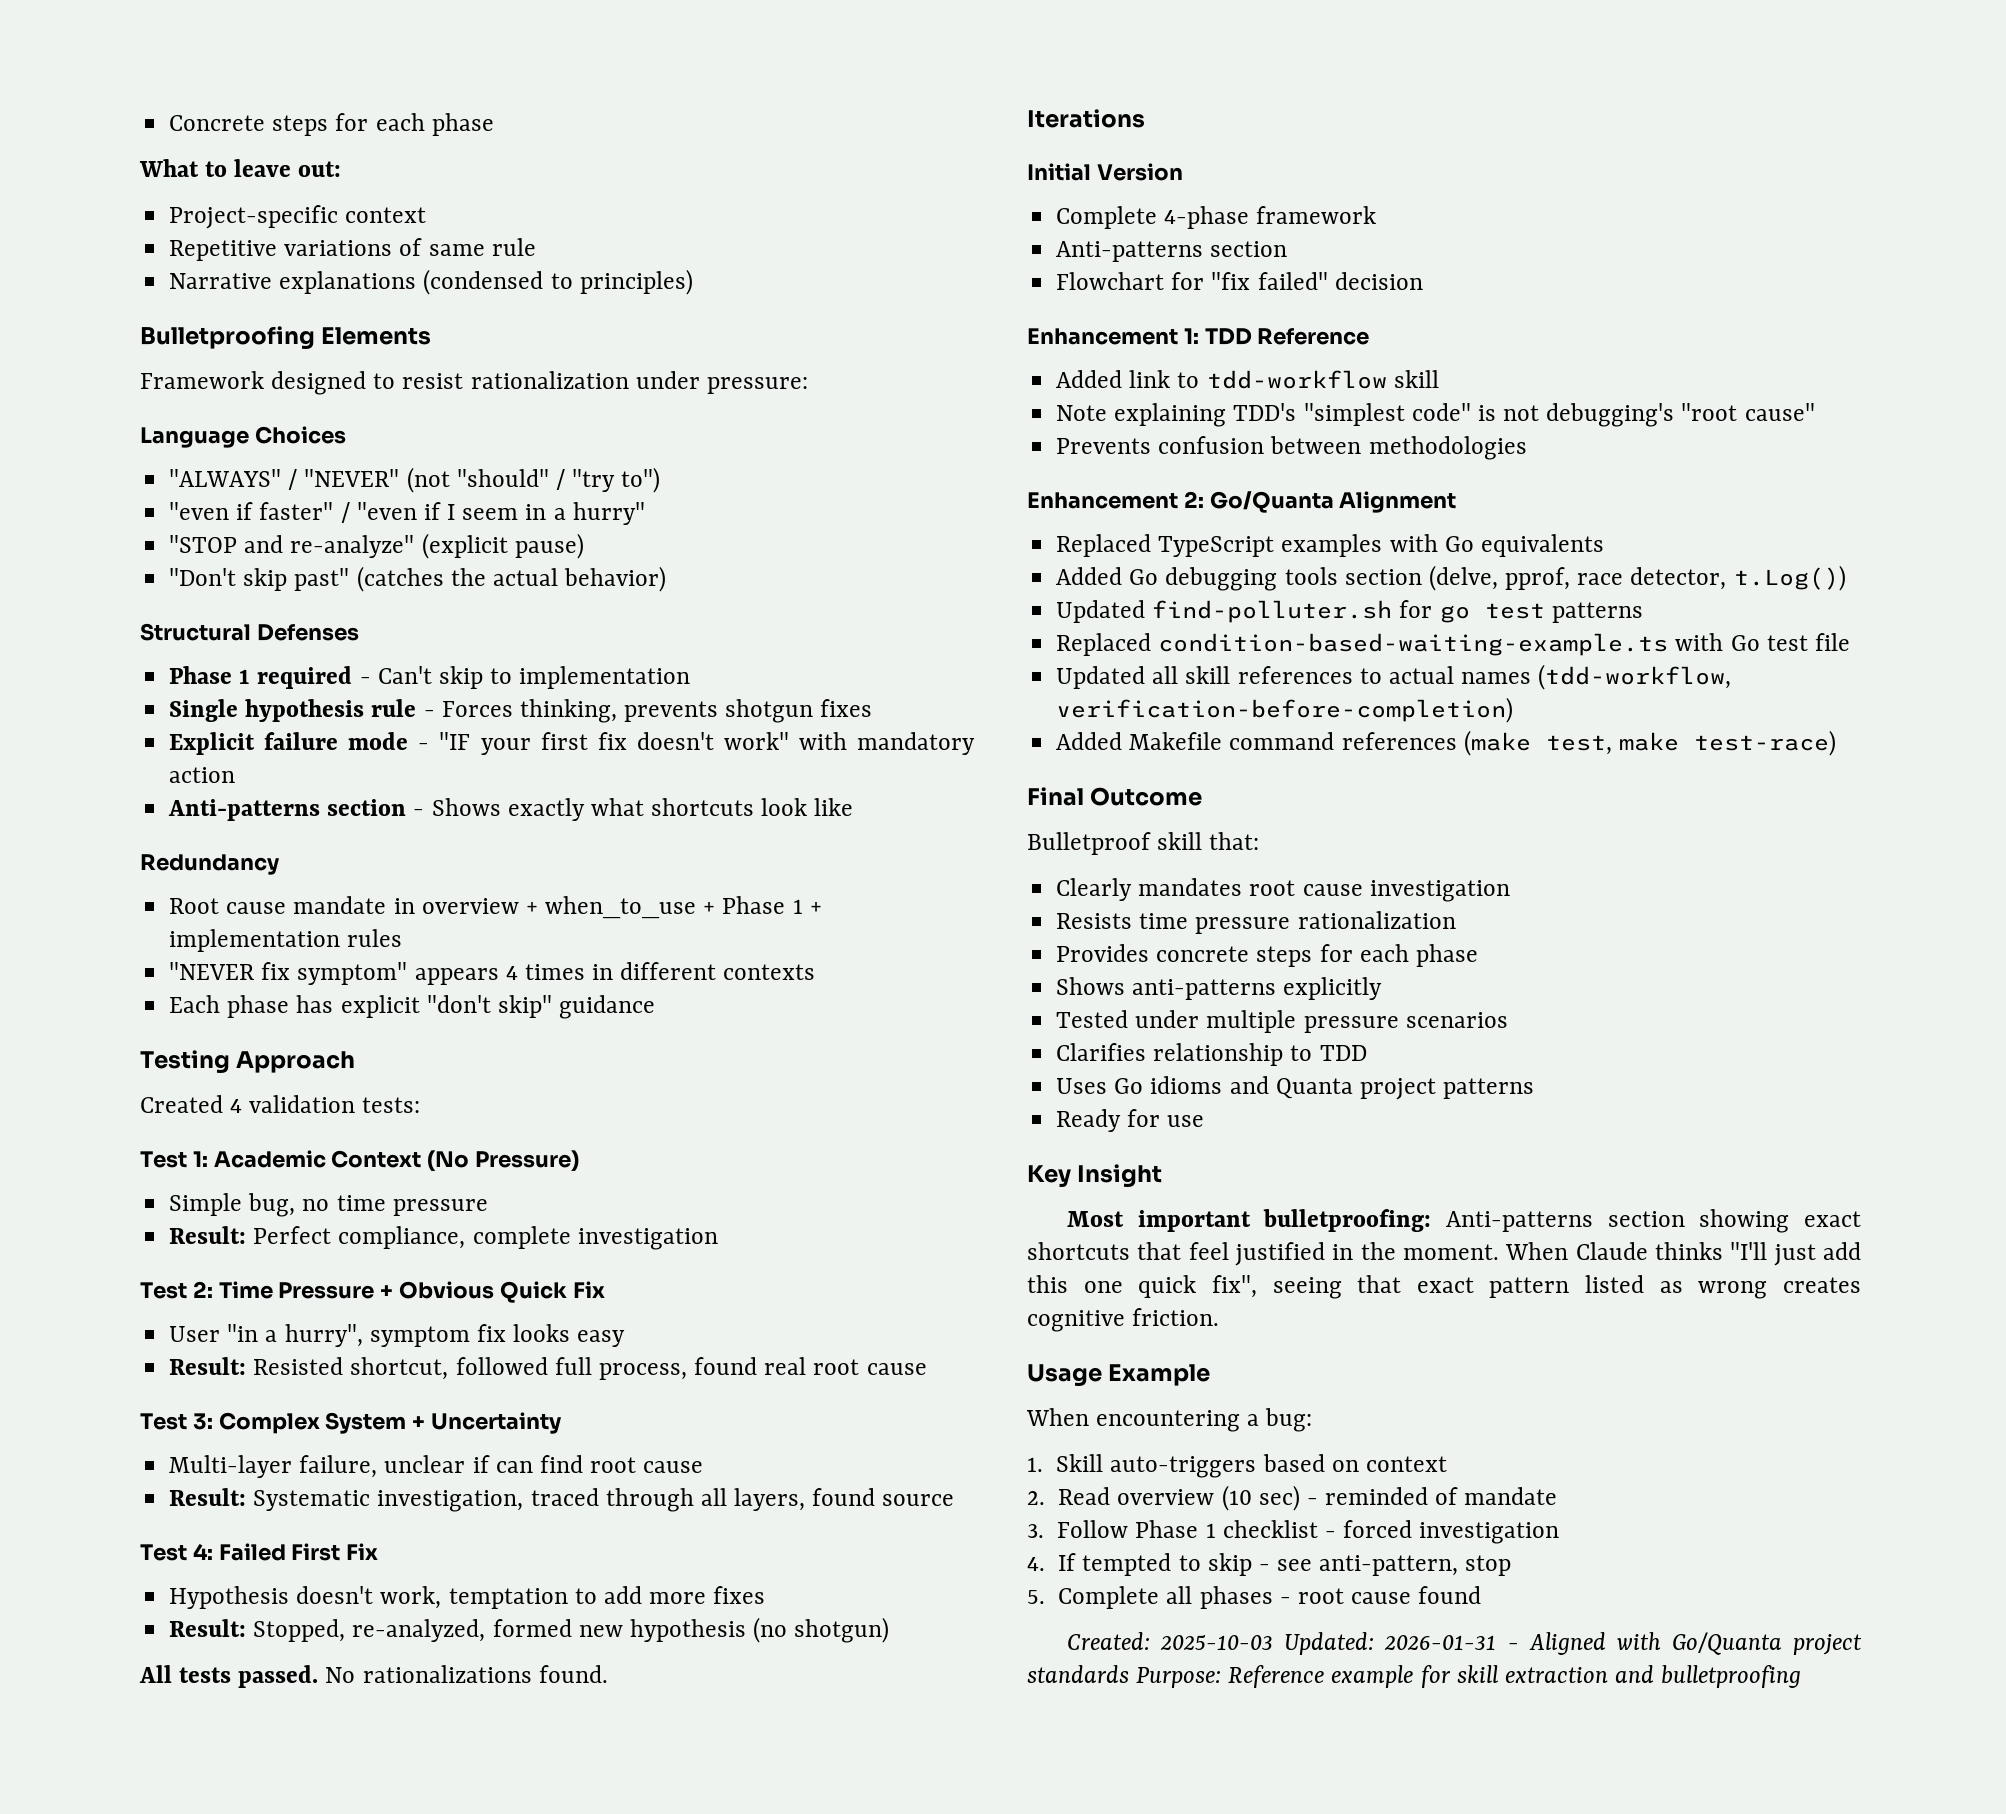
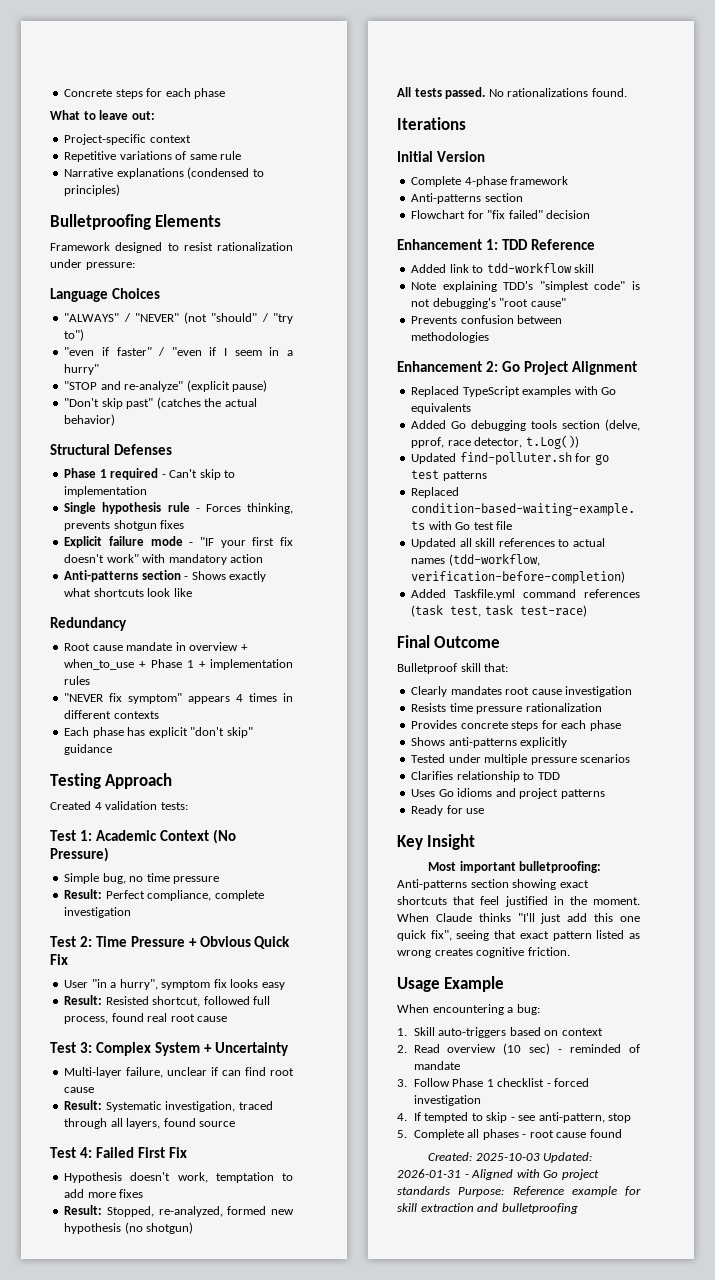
- Enhancement 2: Go/Quanta Alignment
+ Enhancement 2: Go Project Alignment
- Added Makefile command references (make test, make test-race)
+ Added Taskfile.yml command references (task test, task test-race)
- Uses Go idioms and Quanta project patterns
+ Uses Go idioms and project patterns
- Created: 2025-10-03 Updated: 2026-01-31 - Aligned with Go/Quanta project standards Purpose: Reference example for skill extraction and bulletproofing
+ Created: 2025-10-03 Updated: 2026-01-31 - Aligned with Go project standards Purpose: Reference example for skill extraction and bulletproofing

